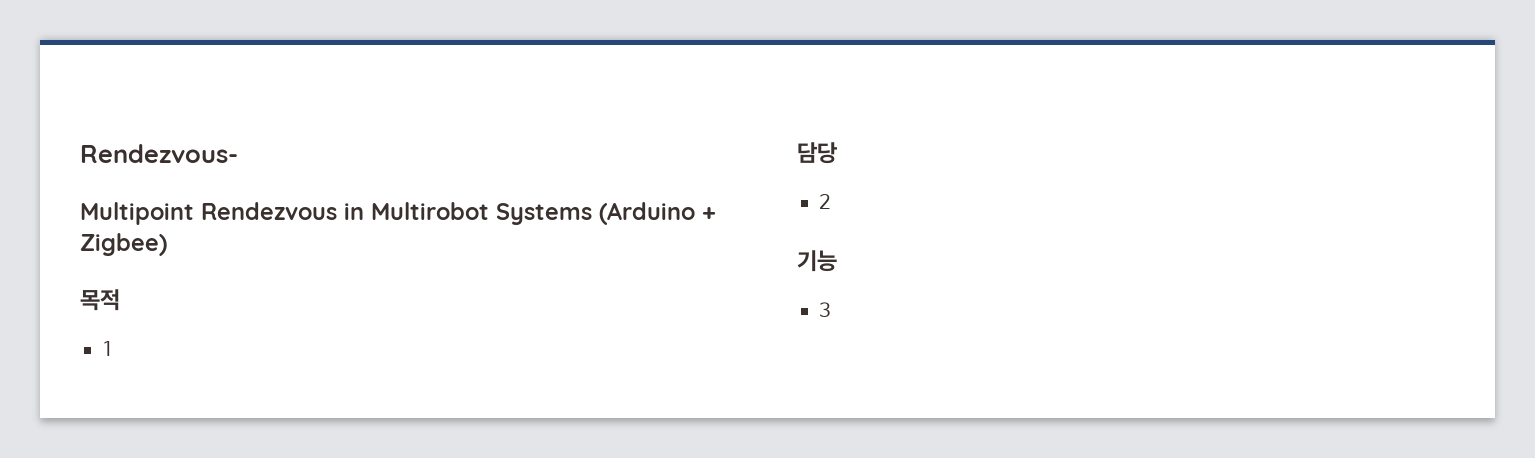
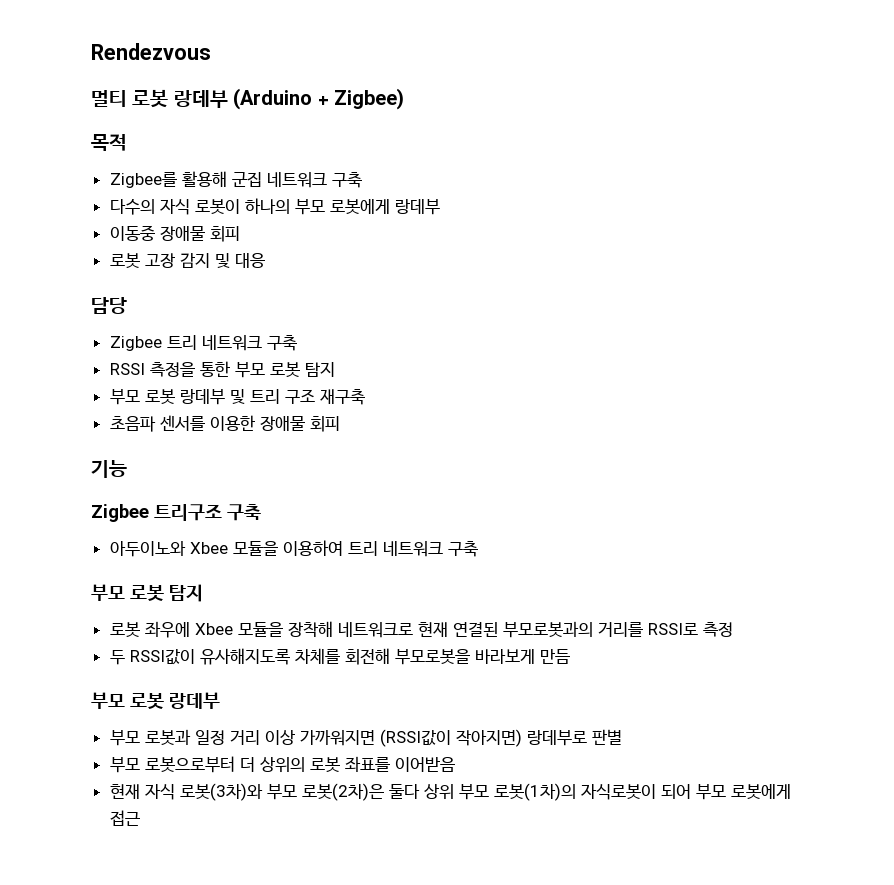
- Rendezvous-
- Multipoint Rendezvous in Multirobot Systems (Arduino + Zigbee)
+ Rendezvous
+ 멀티 로봇 랑데부 (Arduino + Zigbee)
  목적
- 1
+ Zigbee를 활용해 군집 네트워크 구축
+ 다수의 자식 로봇이 하나의 부모 로봇에게 랑데부
+ 이동중 장애물 회피
+ 로봇 고장 감지 및 대응
  담당
- 2
+ Zigbee 트리 네트워크 구축
+ RSSI 측정을 통한 부모 로봇 탐지
+ 부모 로봇 랑데부 및 트리 구조 재구축
+ 초음파 센서를 이용한 장애물 회피
  기능
- 3
+ Zigbee 트리구조 구축
+ 아두이노와 Xbee 모듈을 이용하여 트리 네트워크 구축
+ 부모 로봇 탐지
+ 로봇 좌우에 Xbee 모듈을 장착해 네트워크로 현재 연결된 부모로봇과의 거리를 RSSI로 측정
+ 두 RSSI값이 유사해지도록 차체를 회전해 부모로봇을 바라보게 만듬
+ 부모 로봇 랑데부
+ 부모 로봇과 일정 거리 이상 가까워지면 (RSSI값이 작아지면) 랑데부로 판별
+ 부모 로봇으로부터 더 상위의 로봇 좌표를 이어받음
+ 현재 자식 로봇(3차)와 부모 로봇(2차)은 둘다 상위 부모 로봇(1차)의 자식로봇이 되어 부모 로봇에게 접근

